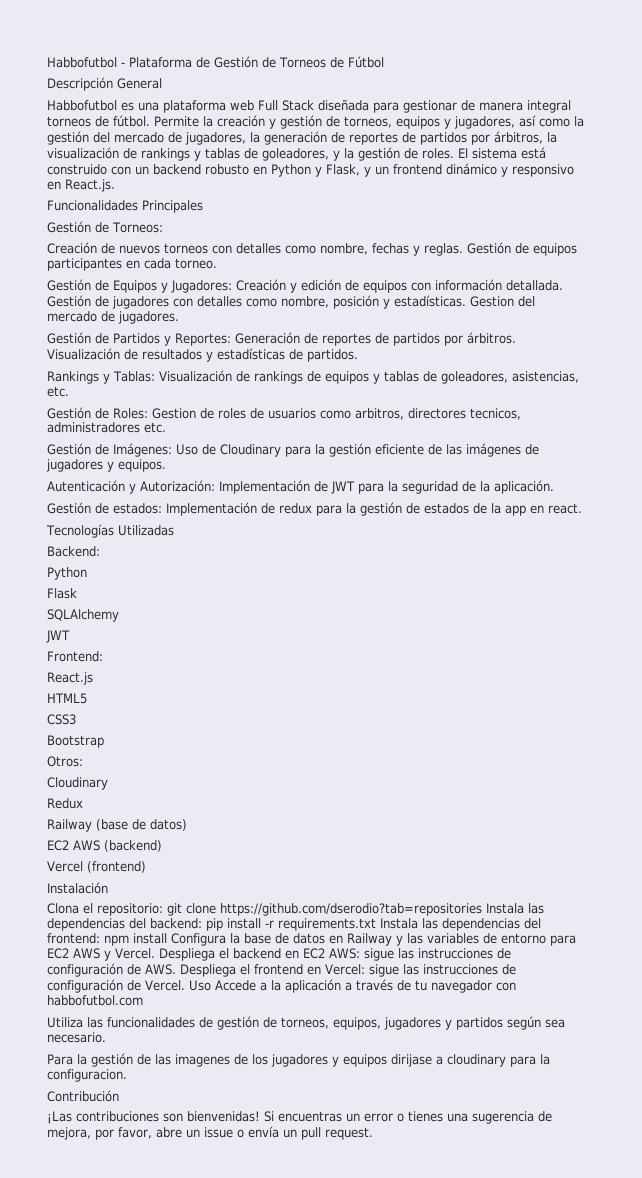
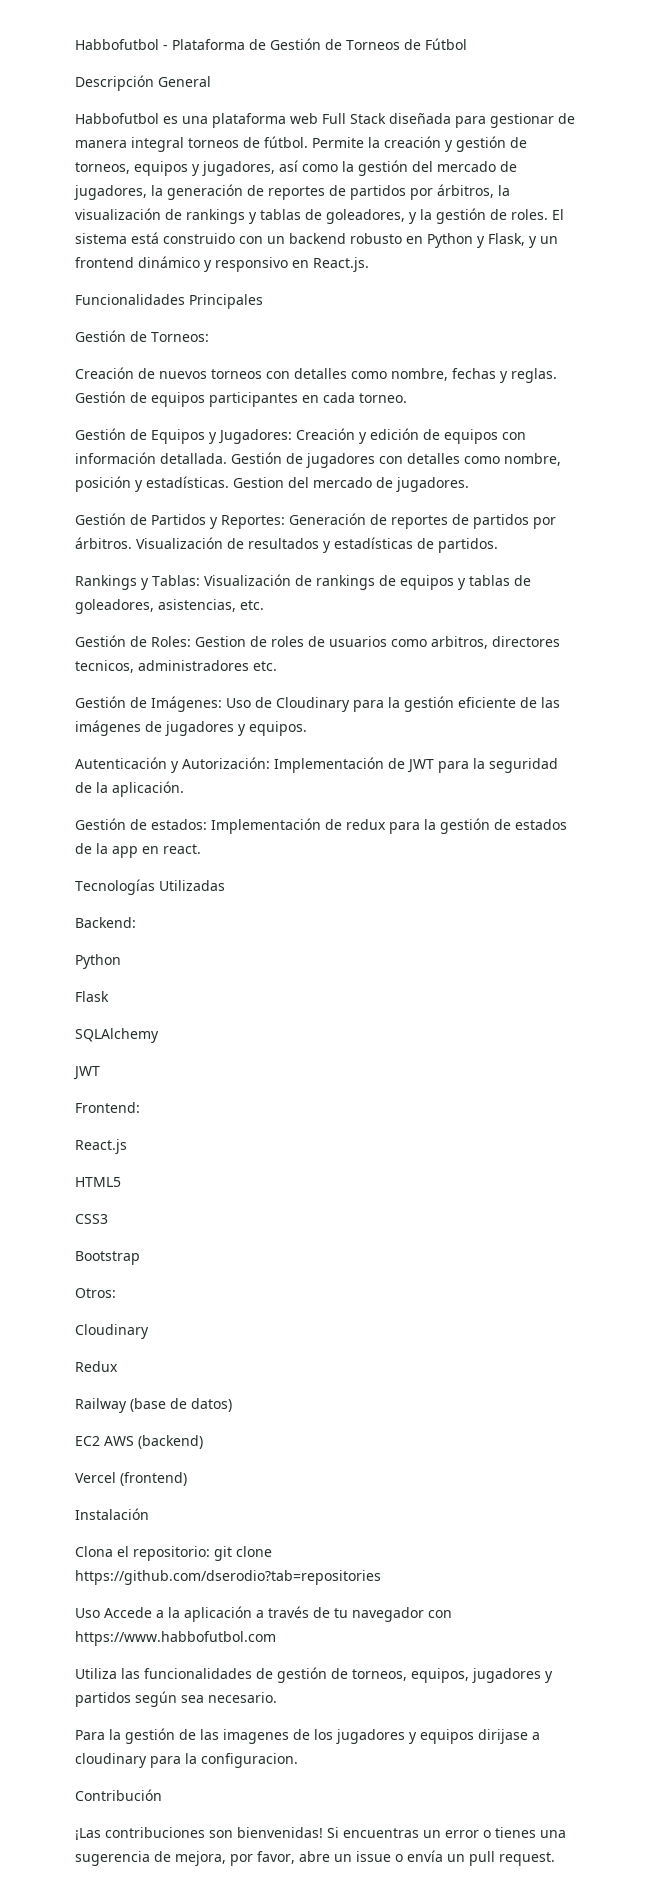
- Clona el repositorio: git clone https://github.com/dserodio?tab=repositories Instala las dependencias del backend: pip install -r requirements.txt Instala las dependencias del frontend: npm install Configura la base de datos en Railway y las variables de entorno para EC2 AWS y Vercel. Despliega el backend en EC2 AWS: sigue las instrucciones de configuración de AWS. Despliega el frontend en Vercel: sigue las instrucciones de configuración de Vercel. Uso Accede a la aplicación a través de tu navegador con habbofutbol.com
+ Clona el repositorio: git clone https://github.com/dserodio?tab=repositories
+ Uso Accede a la aplicación a través de tu navegador con https://www.habbofutbol.com

